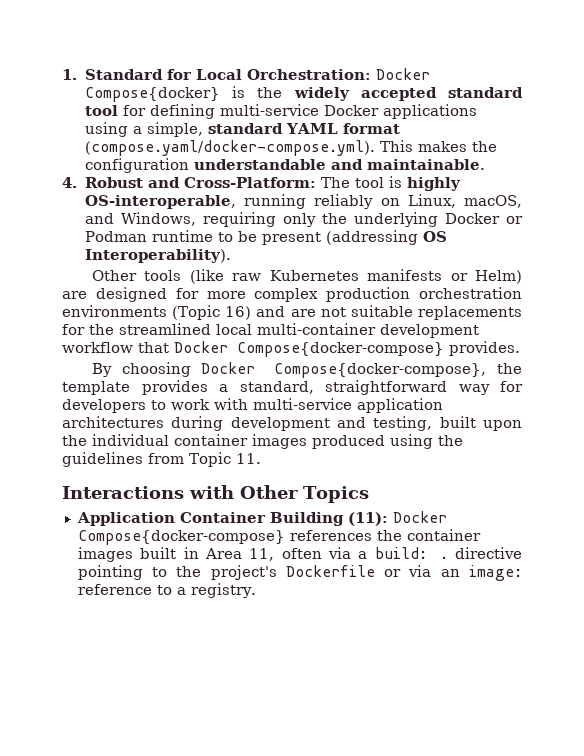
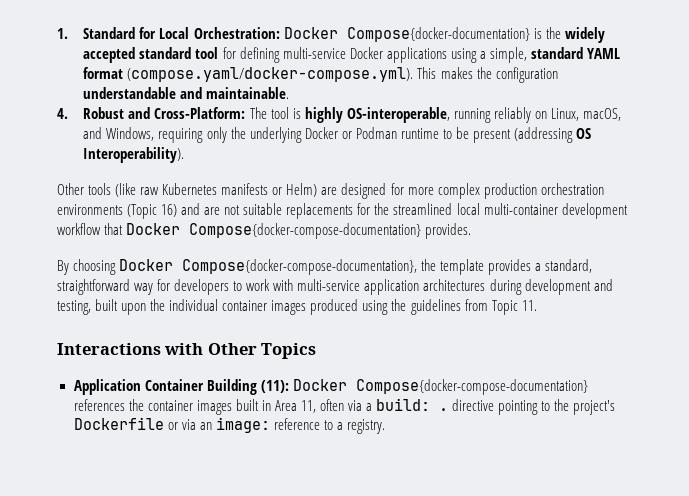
- 1. Standard for Local Orchestration: Docker Compose{docker} is the widely accepted standard tool for defining multi-service Docker applications using a simple, standard YAML format (compose.yaml/docker-compose.yml). This makes the configuration understandable and maintainable.
+ 1. Standard for Local Orchestration: Docker Compose{docker-documentation} is the widely accepted standard tool for defining multi-service Docker applications using a simple, standard YAML format (compose.yaml/docker-compose.yml). This makes the configuration understandable and maintainable.
- Other tools (like raw Kubernetes manifests or Helm) are designed for more complex production orchestration environments (Topic 16) and are not suitable replacements for the streamlined local multi-container development workflow that Docker Compose{docker-compose} provides.
+ Other tools (like raw Kubernetes manifests or Helm) are designed for more complex production orchestration environments (Topic 16) and are not suitable replacements for the streamlined local multi-container development workflow that Docker Compose{docker-compose-documentation} provides.
- By choosing Docker Compose{docker-compose}, the template provides a standard, straightforward way for developers to work with multi-service application architectures during development and testing, built upon the individual container images produced using the guidelines from Topic 11.
+ By choosing Docker Compose{docker-compose-documentation}, the template provides a standard, straightforward way for developers to work with multi-service application architectures during development and testing, built upon the individual container images produced using the guidelines from Topic 11.
- Application Container Building (11): Docker Compose{docker-compose} references the container images built in Area 11, often via a build: . directive pointing to the project's Dockerfile or via an image: reference to a registry.
+ Application Container Building (11): Docker Compose{docker-compose-documentation} references the container images built in Area 11, often via a build: . directive pointing to the project's Dockerfile or via an image: reference to a registry.

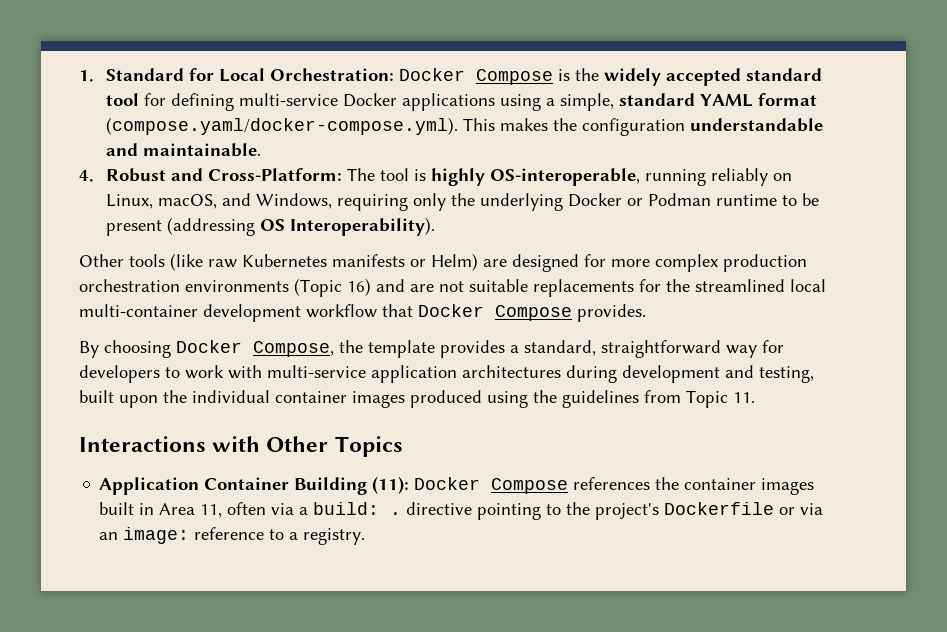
- 1. Standard for Local Orchestration: Docker Compose{docker-documentation} is the widely accepted standard tool for defining multi-service Docker applications using a simple, standard YAML format (compose.yaml/docker-compose.yml). This makes the configuration understandable and maintainable.
+ 1. Standard for Local Orchestration: Docker Compose is the widely accepted standard tool for defining multi-service Docker applications using a simple, standard YAML format (compose.yaml/docker-compose.yml). This makes the configuration understandable and maintainable.
- Other tools (like raw Kubernetes manifests or Helm) are designed for more complex production orchestration environments (Topic 16) and are not suitable replacements for the streamlined local multi-container development workflow that Docker Compose{docker-compose-documentation} provides.
+ Other tools (like raw Kubernetes manifests or Helm) are designed for more complex production orchestration environments (Topic 16) and are not suitable replacements for the streamlined local multi-container development workflow that Docker Compose provides.
- By choosing Docker Compose{docker-compose-documentation}, the template provides a standard, straightforward way for developers to work with multi-service application architectures during development and testing, built upon the individual container images produced using the guidelines from Topic 11.
+ By choosing Docker Compose, the template provides a standard, straightforward way for developers to work with multi-service application architectures during development and testing, built upon the individual container images produced using the guidelines from Topic 11.
- Application Container Building (11): Docker Compose{docker-compose-documentation} references the container images built in Area 11, often via a build: . directive pointing to the project's Dockerfile or via an image: reference to a registry.
+ Application Container Building (11): Docker Compose references the container images built in Area 11, often via a build: . directive pointing to the project's Dockerfile or via an image: reference to a registry.

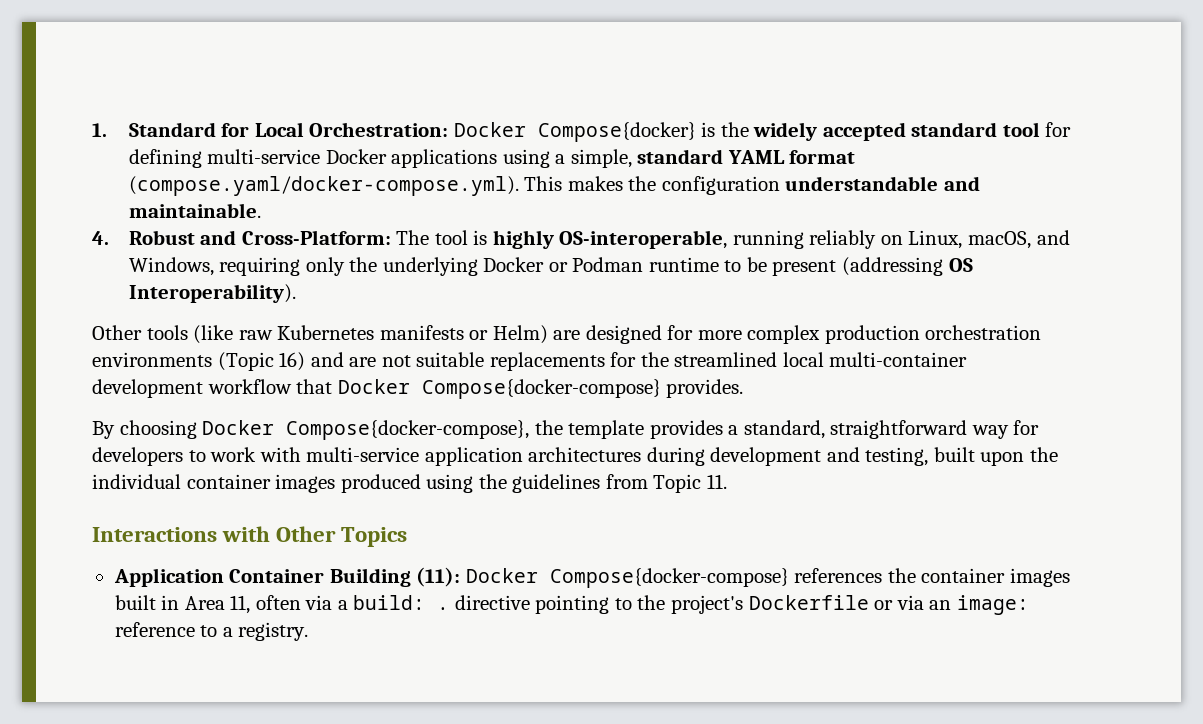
- 1. Standard for Local Orchestration: Docker Compose is the widely accepted standard tool for defining multi-service Docker applications using a simple, standard YAML format (compose.yaml/docker-compose.yml). This makes the configuration understandable and maintainable.
+ 1. Standard for Local Orchestration: Docker Compose{docker} is the widely accepted standard tool for defining multi-service Docker applications using a simple, standard YAML format (compose.yaml/docker-compose.yml). This makes the configuration understandable and maintainable.
- Other tools (like raw Kubernetes manifests or Helm) are designed for more complex production orchestration environments (Topic 16) and are not suitable replacements for the streamlined local multi-container development workflow that Docker Compose provides.
+ Other tools (like raw Kubernetes manifests or Helm) are designed for more complex production orchestration environments (Topic 16) and are not suitable replacements for the streamlined local multi-container development workflow that Docker Compose{docker-compose} provides.
- By choosing Docker Compose, the template provides a standard, straightforward way for developers to work with multi-service application architectures during development and testing, built upon the individual container images produced using the guidelines from Topic 11.
+ By choosing Docker Compose{docker-compose}, the template provides a standard, straightforward way for developers to work with multi-service application architectures during development and testing, built upon the individual container images produced using the guidelines from Topic 11.
- Application Container Building (11): Docker Compose references the container images built in Area 11, often via a build: . directive pointing to the project's Dockerfile or via an image: reference to a registry.
+ Application Container Building (11): Docker Compose{docker-compose} references the container images built in Area 11, often via a build: . directive pointing to the project's Dockerfile or via an image: reference to a registry.

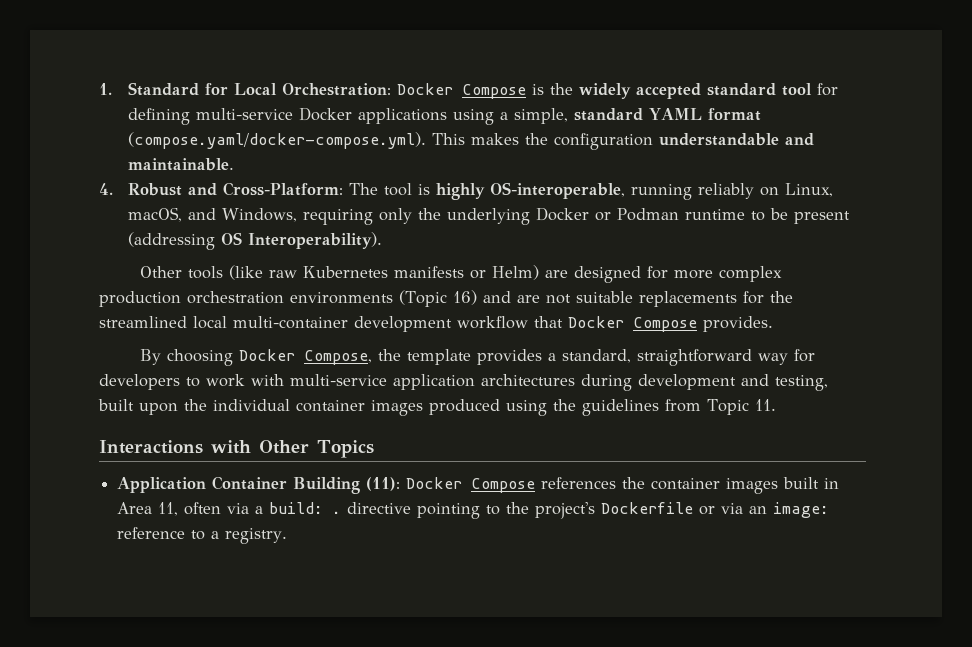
- 1. Standard for Local Orchestration: Docker Compose{docker} is the widely accepted standard tool for defining multi-service Docker applications using a simple, standard YAML format (compose.yaml/docker-compose.yml). This makes the configuration understandable and maintainable.
+ 1. Standard for Local Orchestration: Docker Compose is the widely accepted standard tool for defining multi-service Docker applications using a simple, standard YAML format (compose.yaml/docker-compose.yml). This makes the configuration understandable and maintainable.
- Other tools (like raw Kubernetes manifests or Helm) are designed for more complex production orchestration environments (Topic 16) and are not suitable replacements for the streamlined local multi-container development workflow that Docker Compose{docker-compose} provides.
+ Other tools (like raw Kubernetes manifests or Helm) are designed for more complex production orchestration environments (Topic 16) and are not suitable replacements for the streamlined local multi-container development workflow that Docker Compose provides.
- By choosing Docker Compose{docker-compose}, the template provides a standard, straightforward way for developers to work with multi-service application architectures during development and testing, built upon the individual container images produced using the guidelines from Topic 11.
+ By choosing Docker Compose, the template provides a standard, straightforward way for developers to work with multi-service application architectures during development and testing, built upon the individual container images produced using the guidelines from Topic 11.
- Application Container Building (11): Docker Compose{docker-compose} references the container images built in Area 11, often via a build: . directive pointing to the project's Dockerfile or via an image: reference to a registry.
+ Application Container Building (11): Docker Compose references the container images built in Area 11, often via a build: . directive pointing to the project's Dockerfile or via an image: reference to a registry.

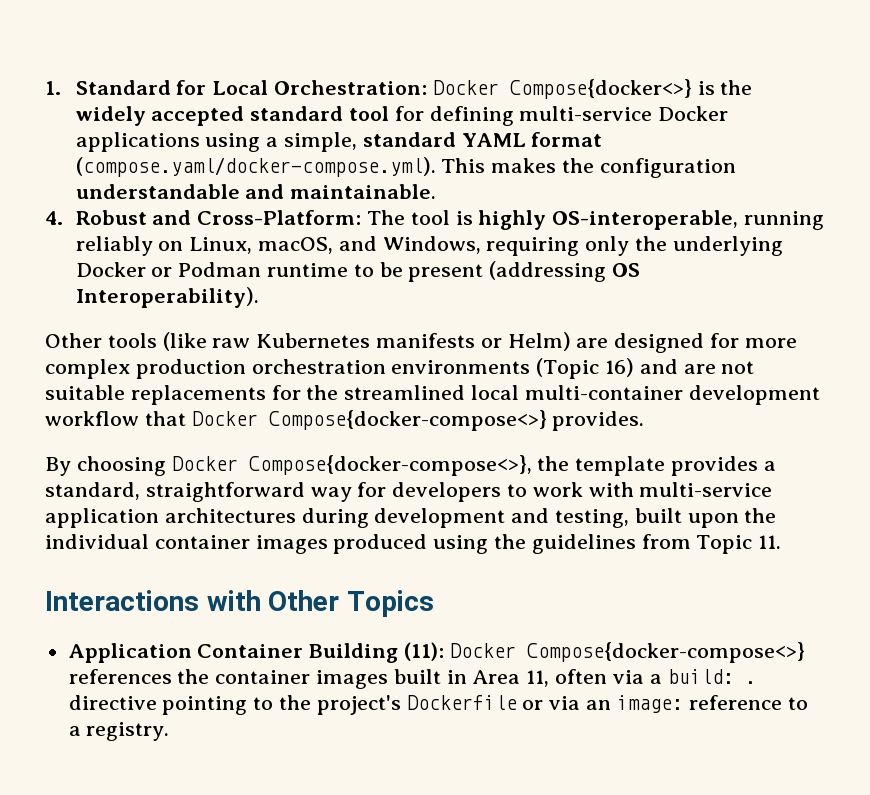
- 1. Standard for Local Orchestration: Docker Compose is the widely accepted standard tool for defining multi-service Docker applications using a simple, standard YAML format (compose.yaml/docker-compose.yml). This makes the configuration understandable and maintainable.
+ 1. Standard for Local Orchestration: Docker Compose{docker<>} is the widely accepted standard tool for defining multi-service Docker applications using a simple, standard YAML format (compose.yaml/docker-compose.yml). This makes the configuration understandable and maintainable.
- Other tools (like raw Kubernetes manifests or Helm) are designed for more complex production orchestration environments (Topic 16) and are not suitable replacements for the streamlined local multi-container development workflow that Docker Compose provides.
+ Other tools (like raw Kubernetes manifests or Helm) are designed for more complex production orchestration environments (Topic 16) and are not suitable replacements for the streamlined local multi-container development workflow that Docker Compose{docker-compose<>} provides.
- By choosing Docker Compose, the template provides a standard, straightforward way for developers to work with multi-service application architectures during development and testing, built upon the individual container images produced using the guidelines from Topic 11.
+ By choosing Docker Compose{docker-compose<>}, the template provides a standard, straightforward way for developers to work with multi-service application architectures during development and testing, built upon the individual container images produced using the guidelines from Topic 11.
- Application Container Building (11): Docker Compose references the container images built in Area 11, often via a build: . directive pointing to the project's Dockerfile or via an image: reference to a registry.
+ Application Container Building (11): Docker Compose{docker-compose<>} references the container images built in Area 11, often via a build: . directive pointing to the project's Dockerfile or via an image: reference to a registry.

